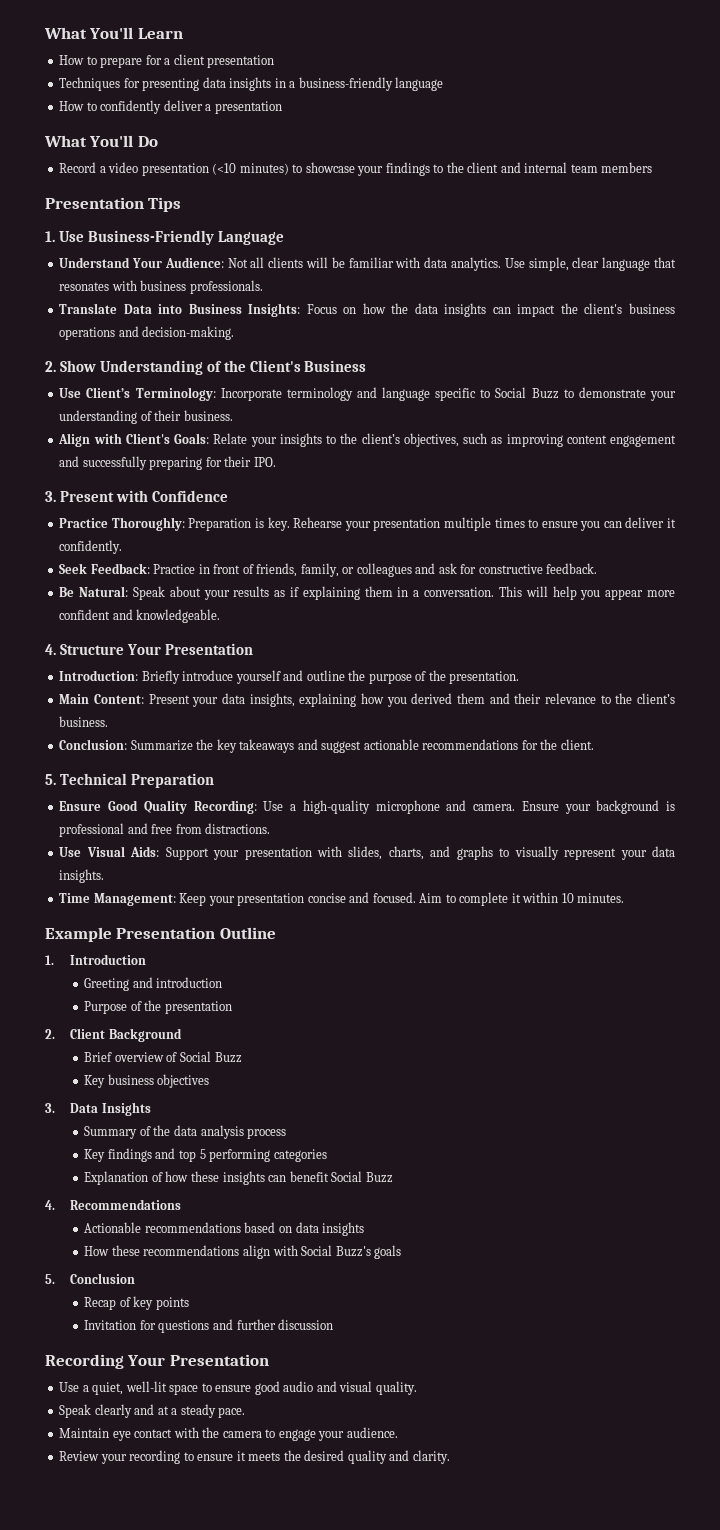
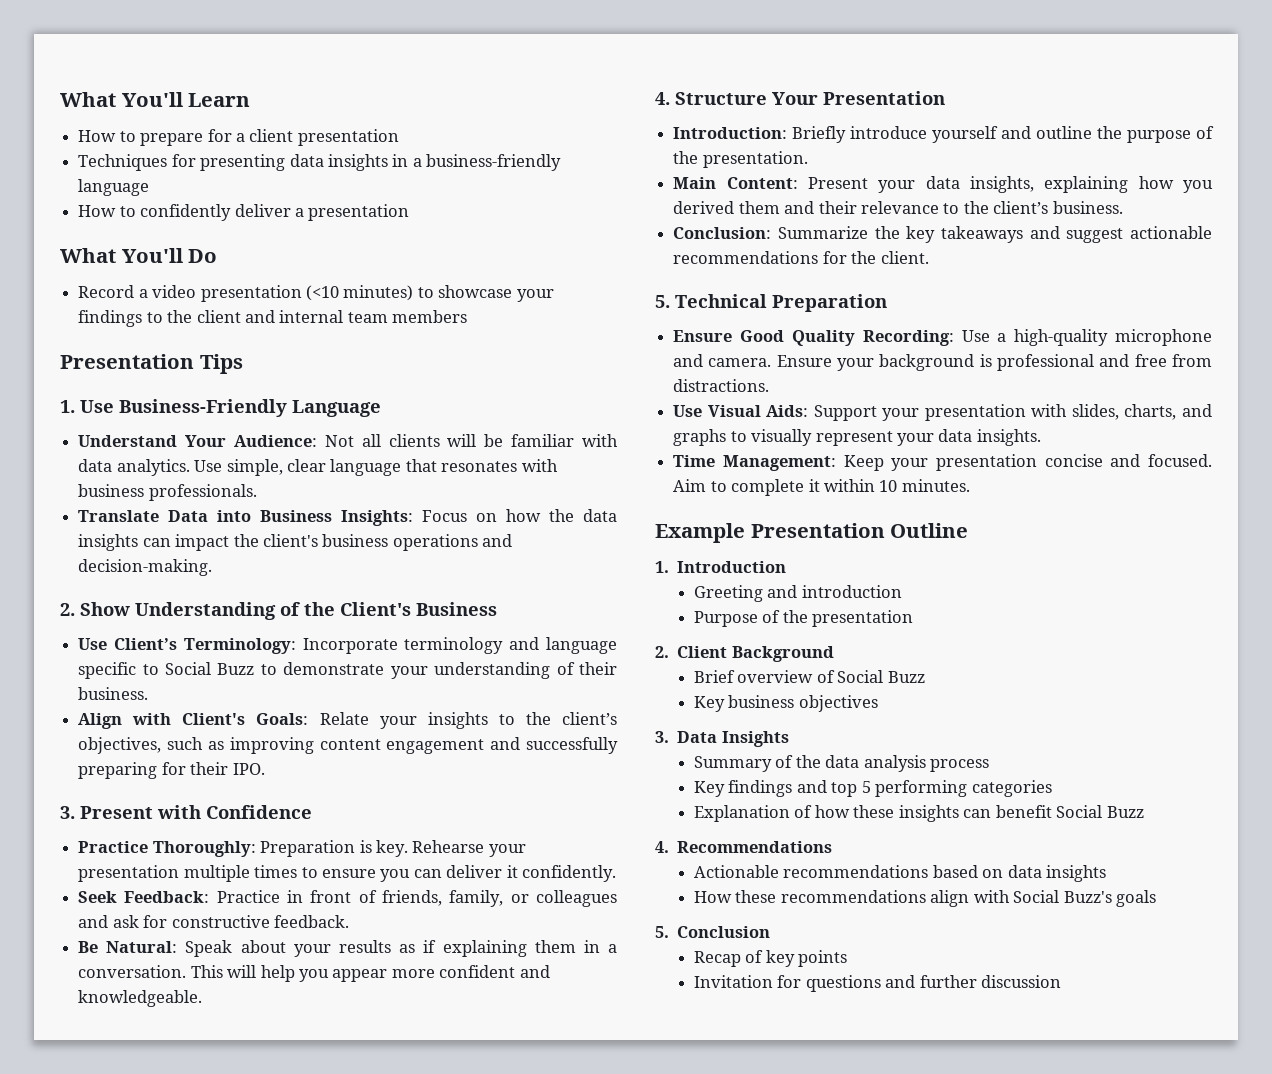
- Recording Your Presentation
- Use a quiet, well-lit space to ensure good audio and visual quality.
- Speak clearly and at a steady pace.
- Maintain eye contact with the camera to engage your audience.
- Review your recording to ensure it meets the desired quality and clarity.

